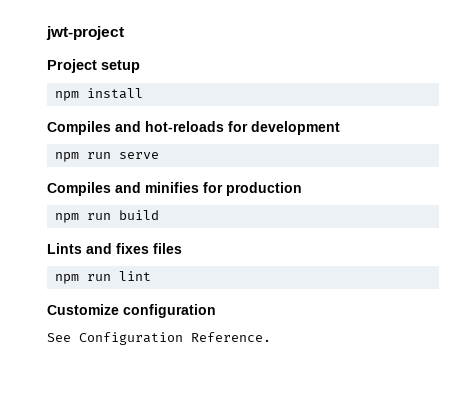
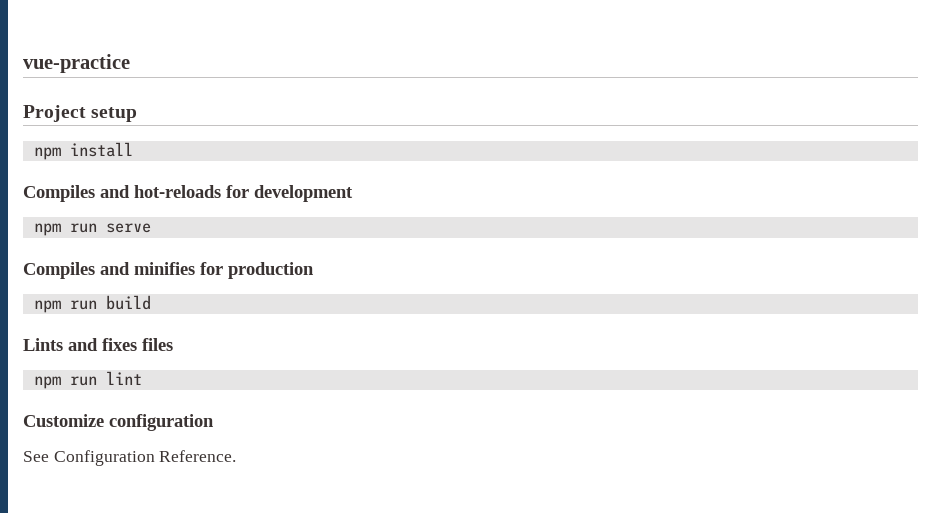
- jwt-project
+ vue-practice

